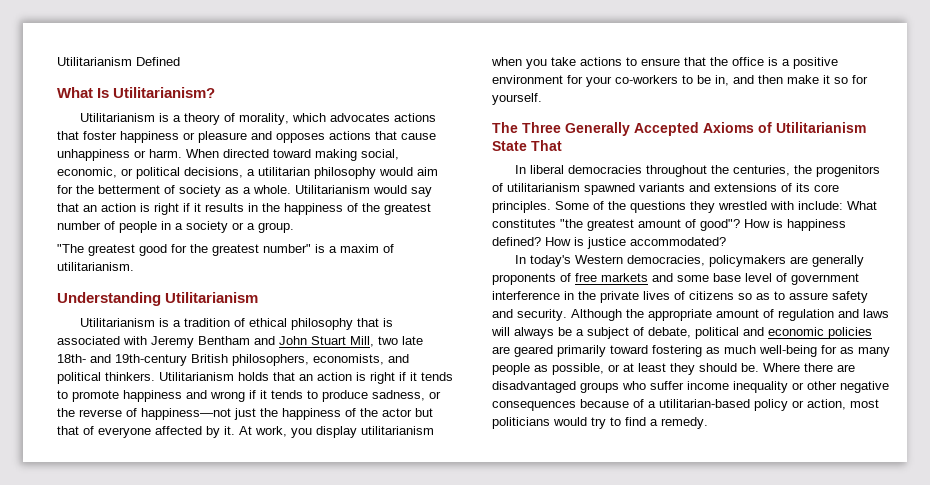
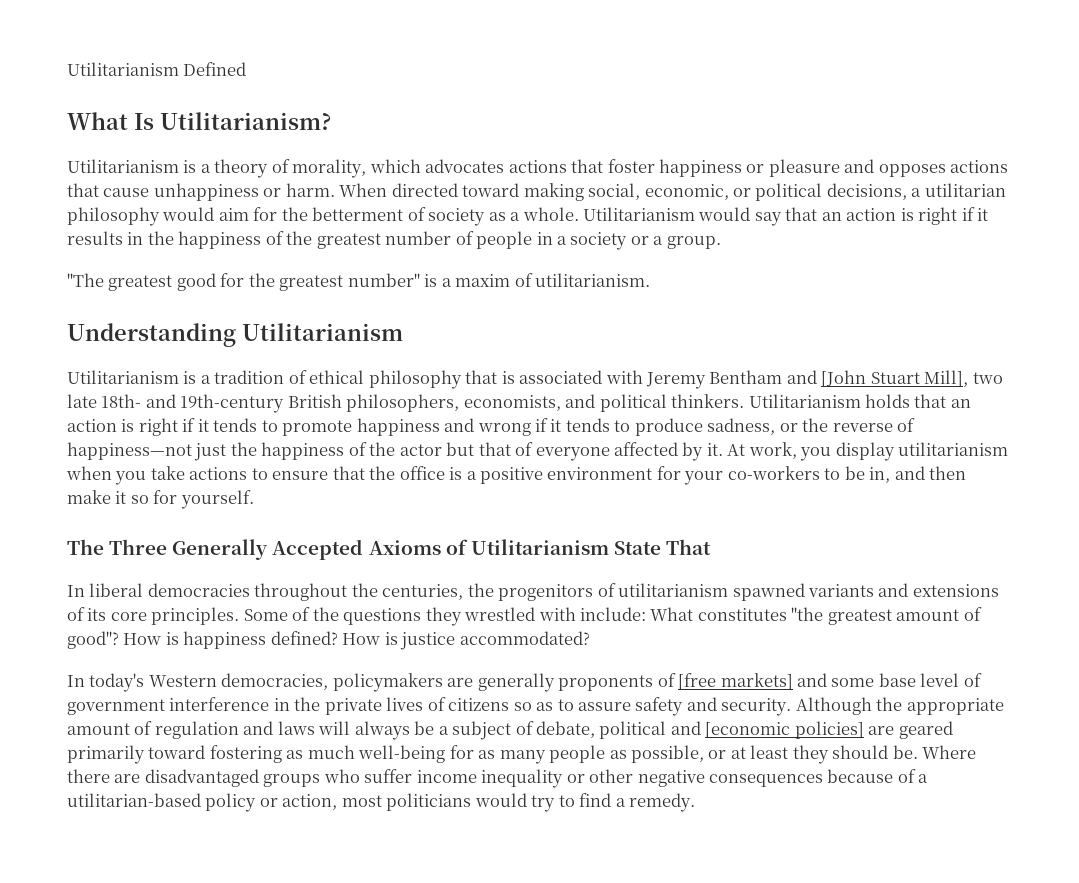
- Utilitarianism is a tradition of ethical philosophy that is associated with Jeremy Bentham and John Stuart Mill, two late 18th- and 19th-century British philosophers, economists, and political thinkers.
+ Utilitarianism is a tradition of ethical philosophy that is associated with Jeremy Bentham and [John Stuart Mill], two late 18th- and 19th-century British philosophers, economists, and political thinkers.
- In today's Western democracies, policymakers are generally proponents of free markets and some base level of government interference in the private lives of citizens so as to assure safety and security.
+ In today's Western democracies, policymakers are generally proponents of [free markets] and some base level of government interference in the private lives of citizens so as to assure safety and security.
- Although the appropriate amount of regulation and laws will always be a subject of debate, political and economic policies are geared primarily toward fostering as much well-being for as many people as possible, or at least they should be.
+ Although the appropriate amount of regulation and laws will always be a subject of debate, political and [economic policies] are geared primarily toward fostering as much well-being for as many people as possible, or at least they should be.

